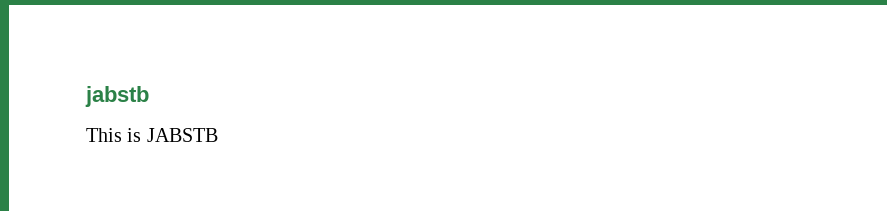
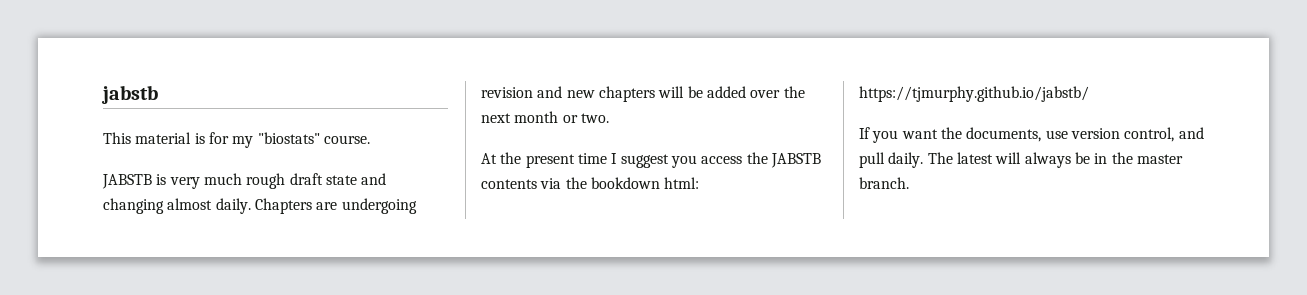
- This is JABSTB
+ This material is for my "biostats" course.
+ JABSTB is very much rough draft state and changing almost daily. Chapters are undergoing revision and new chapters will be added over the next month or two.
+ At the present time I suggest you access the JABSTB contents via the bookdown html: https://tjmurphy.github.io/jabstb/
+ If you want the documents, use version control, and pull daily. The latest will always be in the master branch.

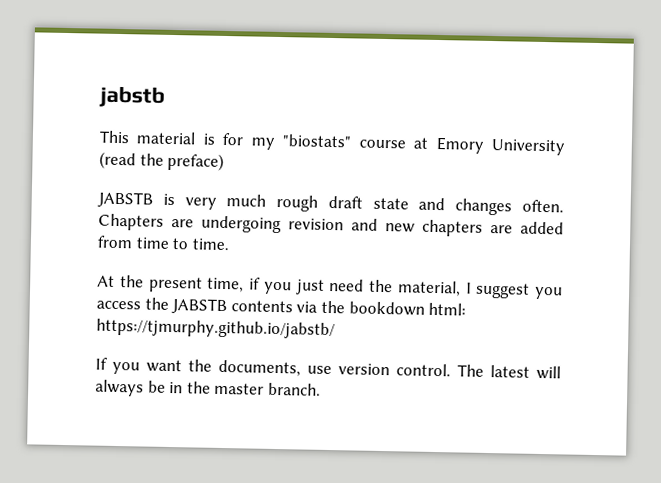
- This material is for my "biostats" course.
+ This material is for my "biostats" course at Emory University (read the preface)
- JABSTB is very much rough draft state and changing almost daily.
+ JABSTB is very much rough draft state and changes often.
- Chapters are undergoing revision and new chapters will be added over the next month or two.
- At the present time I suggest you access the JABSTB contents via the bookdown html: https://tjmurphy.github.io/jabstb/
+ Chapters are undergoing revision and new chapters are added from time to time.
+ At the present time, if you just need the material, I suggest you access the JABSTB contents via the bookdown html: https://tjmurphy.github.io/jabstb/
- If you want the documents, use version control, and pull daily.
+ If you want the documents, use version control.

